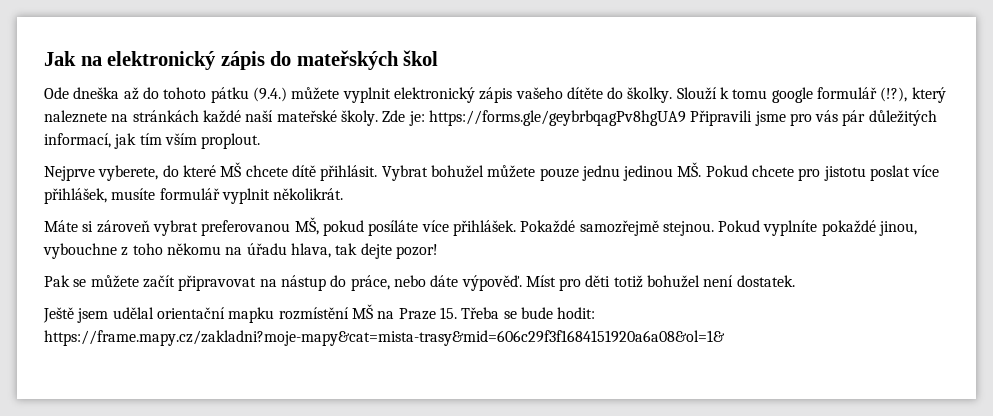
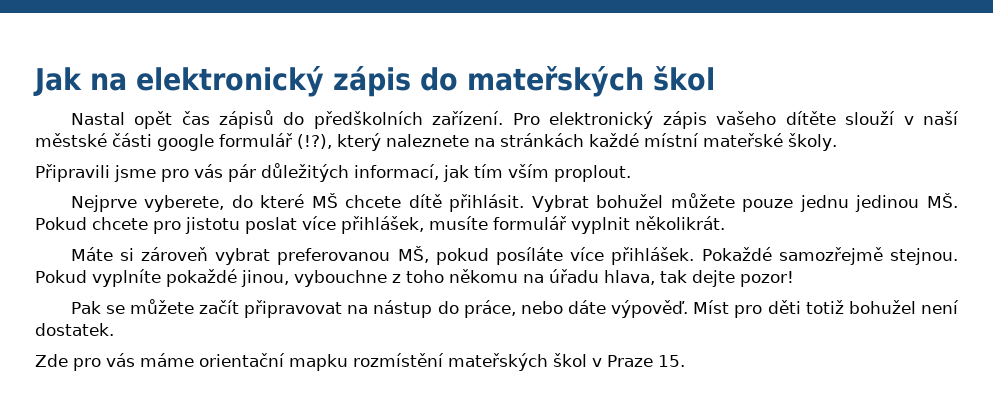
- Ode dneška až do tohoto pátku (9.4.) můžete vyplnit elektronický zápis vašeho dítěte do školky. Slouží k tomu google formulář (!?), který naleznete na stránkách každé naší mateřské školy. Zde je: https://forms.gle/geybrbqagPv8hgUA9 Připravili jsme pro vás pár důležitých informací, jak tím vším proplout.
+ Nastal opět čas zápisů do předškolních zařízení. Pro elektronický zápis vašeho dítěte slouží v naší městské části google formulář (!?), který naleznete na stránkách každé místní mateřské školy.
+ Připravili jsme pro vás pár důležitých informací, jak tím vším proplout.
- Ještě jsem udělal orientační mapku rozmístění MŠ na Praze 15. Třeba se bude hodit: https://frame.mapy.cz/zakladni?moje-mapy&cat=mista-trasy&mid=606c29f3f1684151920a6a08&ol=1&
+ Zde pro vás máme orientační mapku rozmístění mateřských škol v Praze 15.

